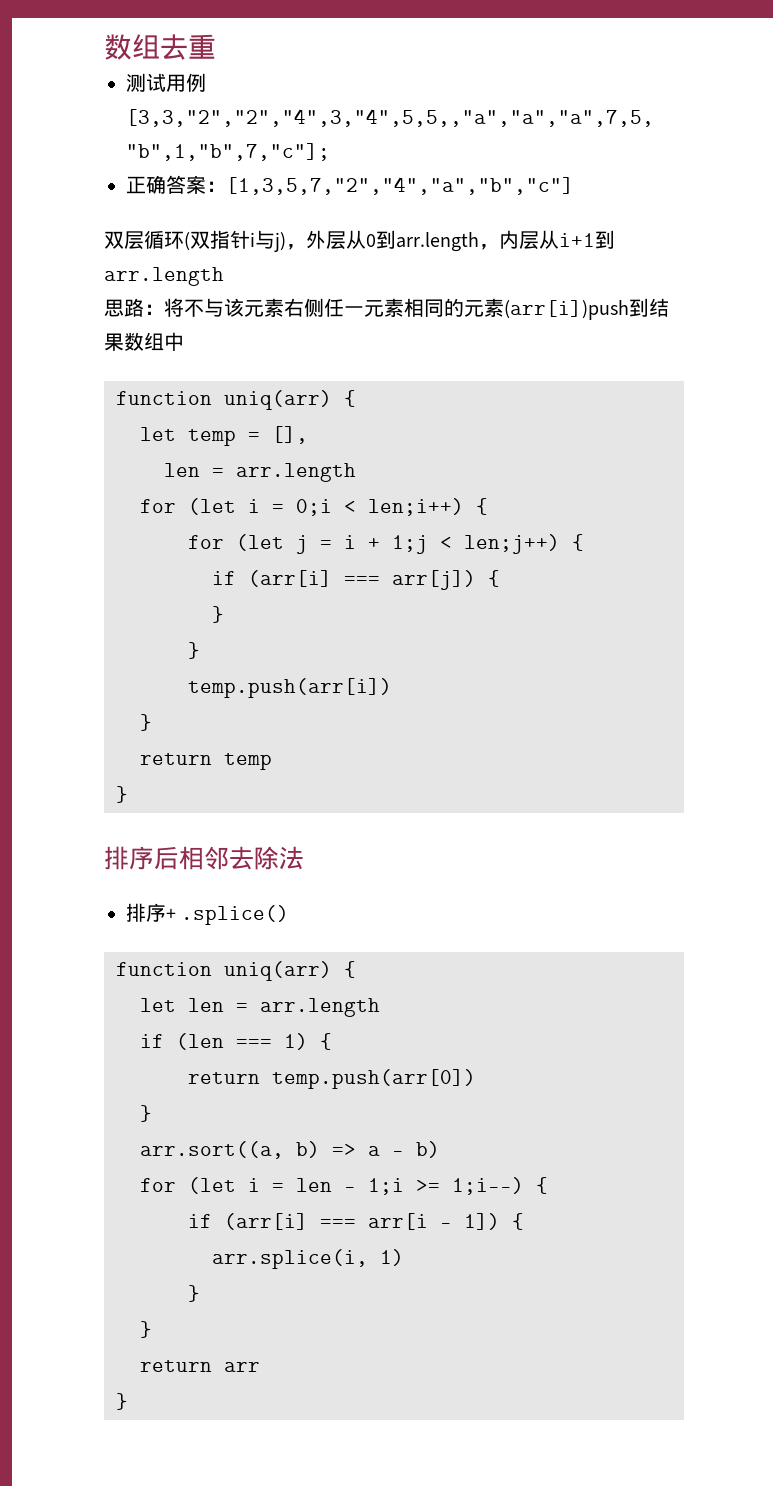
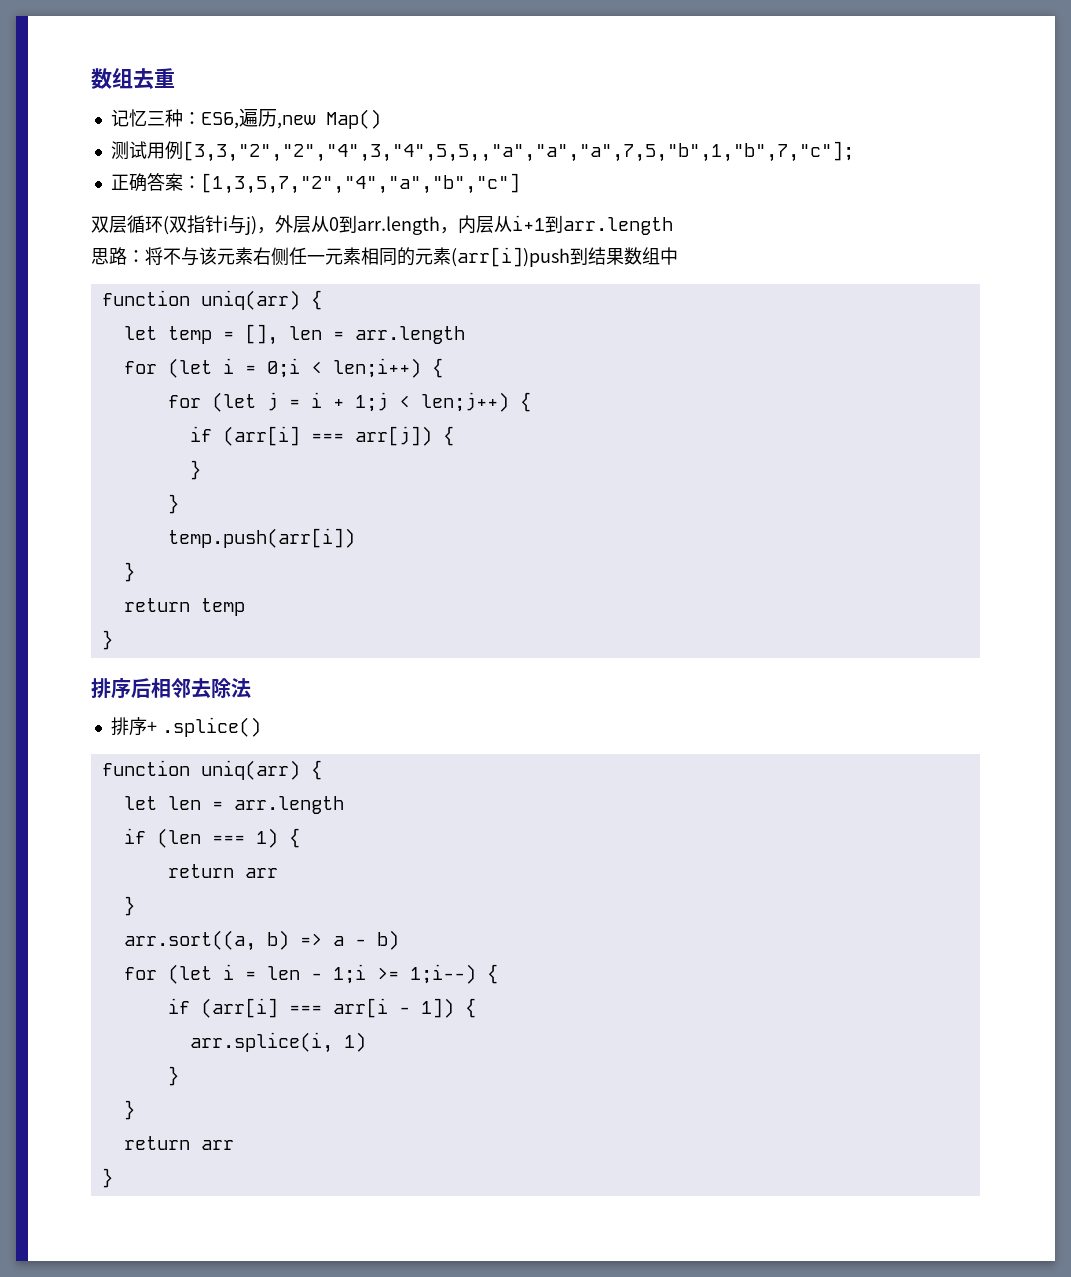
+ 记忆三种：ES6,遍历,new Map()
- let temp = [],
- len = arr.length
+ let temp = [], len = arr.length
  if (len === 1) {
- return temp.push(arr[0])
+ return arr

